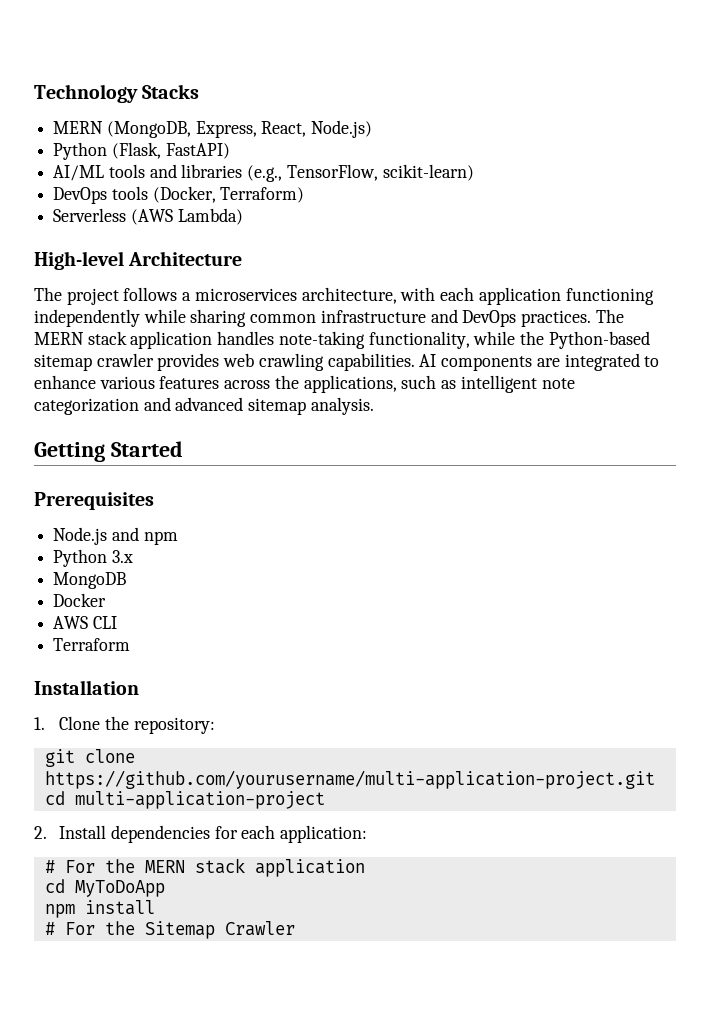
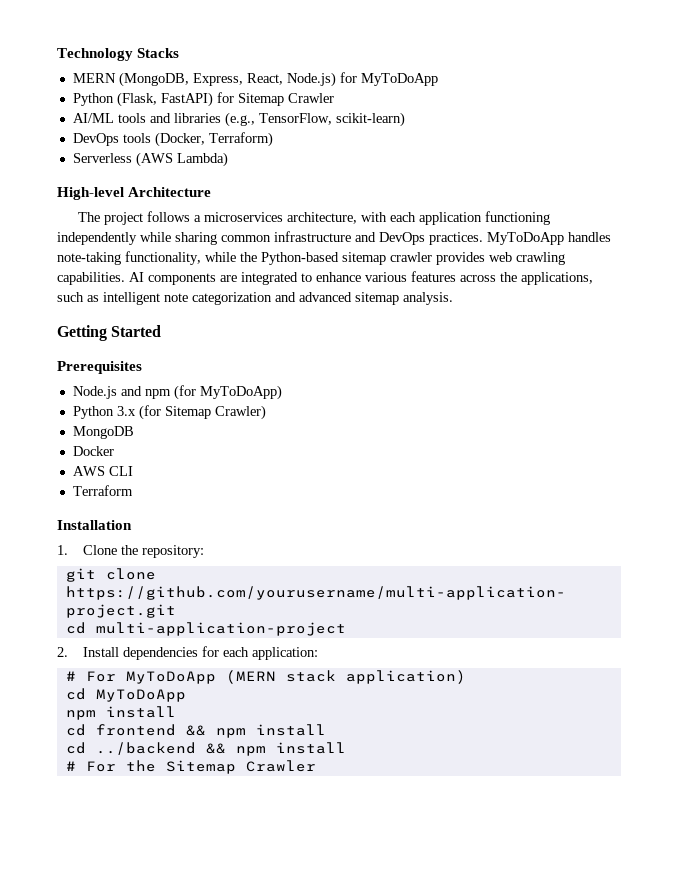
- MERN (MongoDB, Express, React, Node.js)
+ MERN (MongoDB, Express, React, Node.js) for MyToDoApp
- Python (Flask, FastAPI)
+ Python (Flask, FastAPI) for Sitemap Crawler
- The MERN stack application handles note-taking functionality, while the Python-based sitemap crawler provides web crawling capabilities.
+ MyToDoApp handles note-taking functionality, while the Python-based sitemap crawler provides web crawling capabilities.
- Node.js and npm
+ Node.js and npm (for MyToDoApp)
- Python 3.x
+ Python 3.x (for Sitemap Crawler)
- # For the MERN stack application
+ # For MyToDoApp (MERN stack application)
+ cd frontend && npm install
+ cd ../backend && npm install

